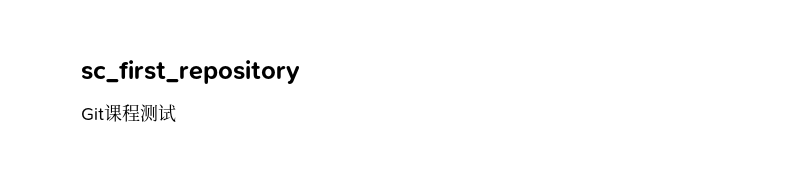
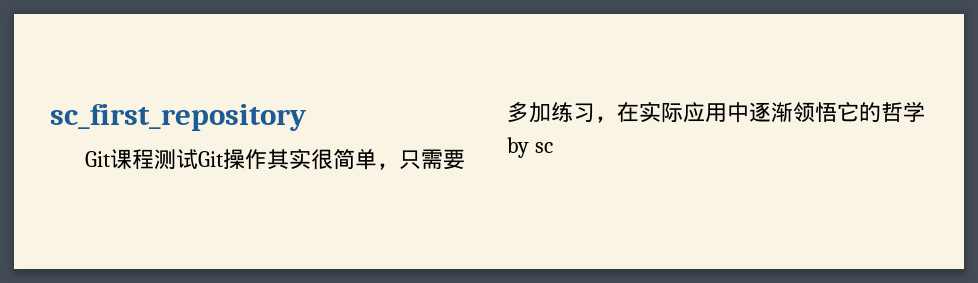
- Git课程测试
+ Git课程测试Git操作其实很简单，只需要多加练习，在实际应用中逐渐领悟它的哲学by sc

